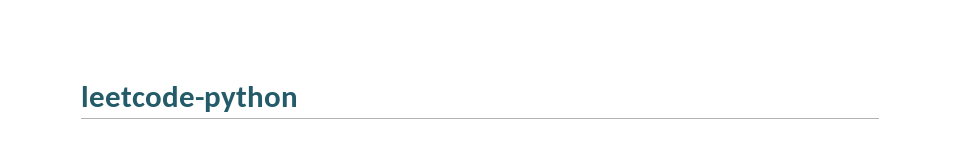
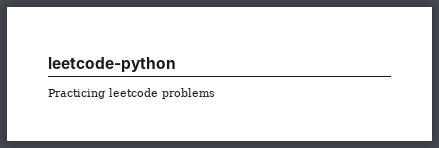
+ Practicing leetcode problems

